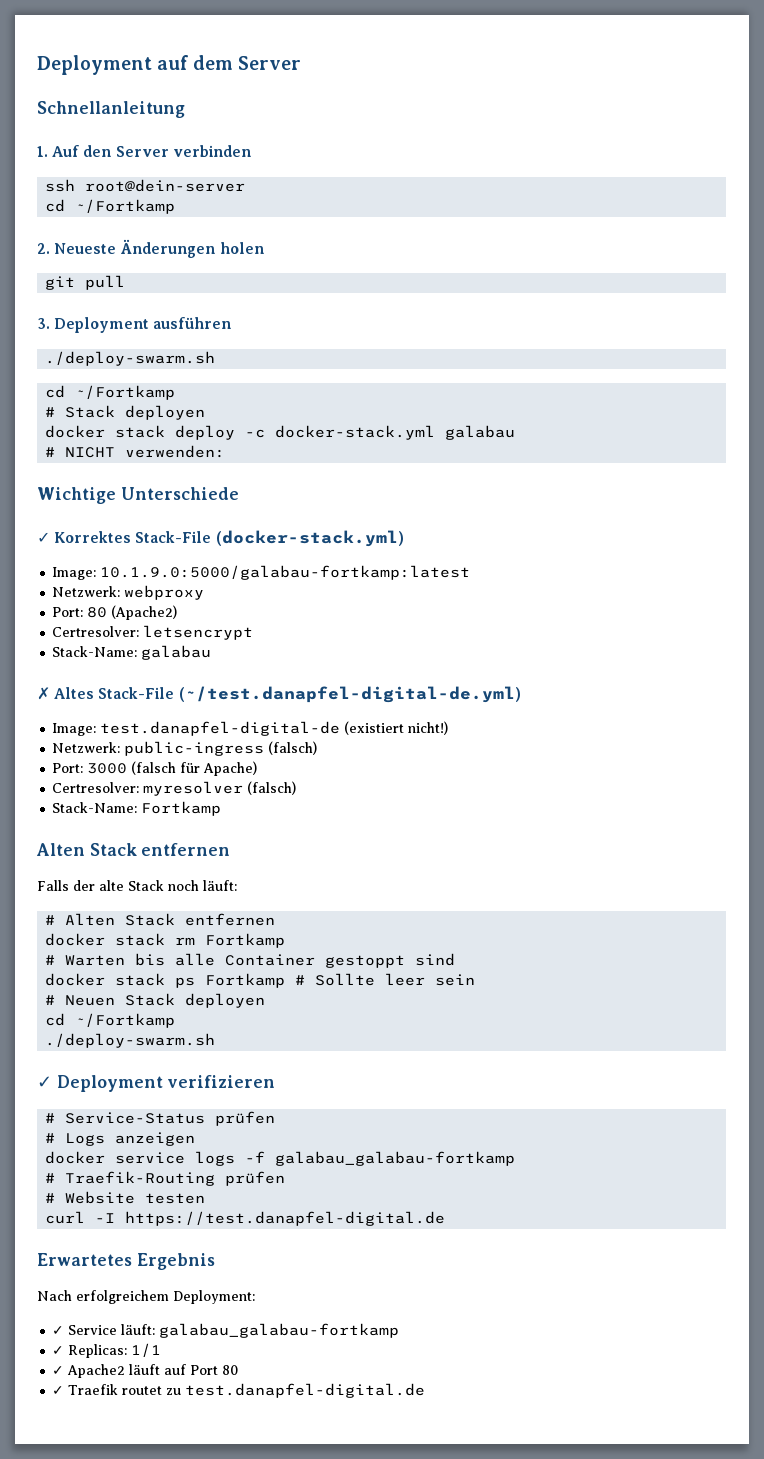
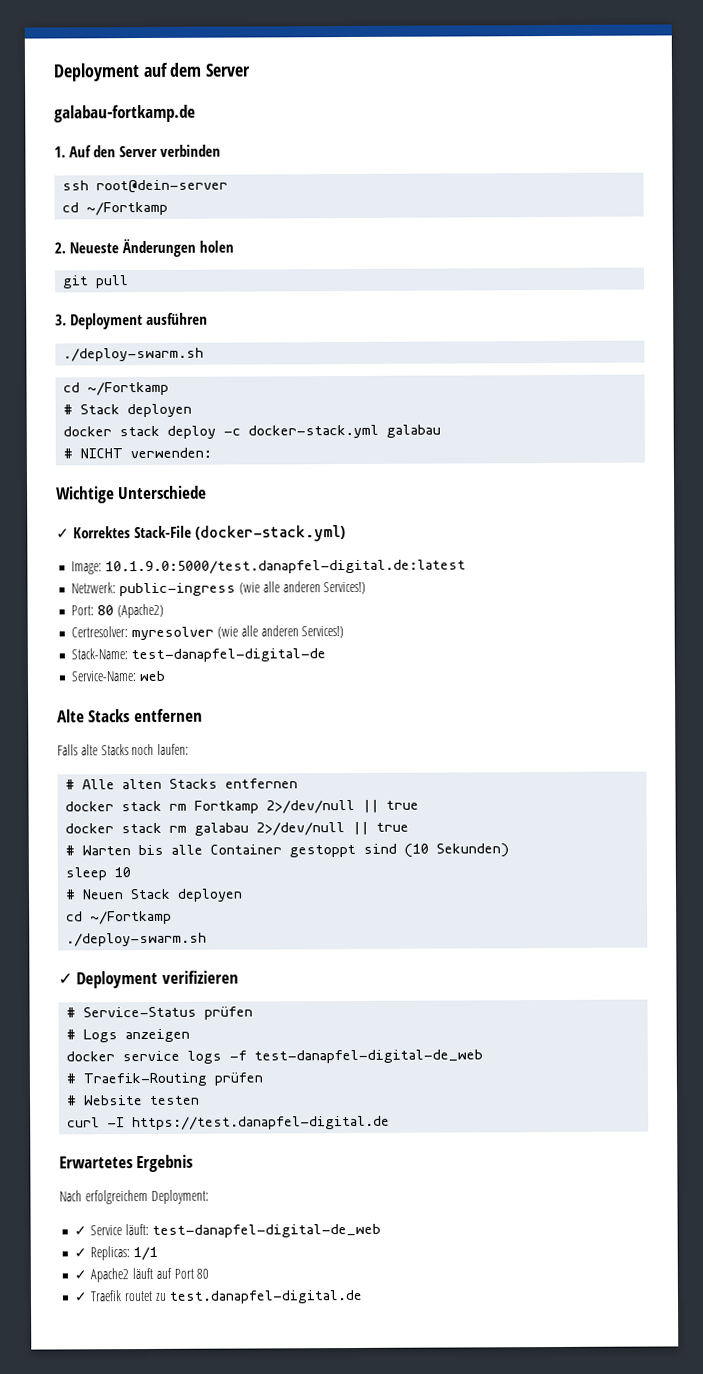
- Schnellanleitung
+ galabau-fortkamp.de
- Image: 10.1.9.0:5000/galabau-fortkamp:latest
- Netzwerk: webproxy
+ Image: 10.1.9.0:5000/test.danapfel-digital.de:latest
+ Netzwerk: public-ingress (wie alle anderen Services!)
- Certresolver: letsencrypt
- Stack-Name: galabau
- ✗ Altes Stack-File (~/test.danapfel-digital-de.yml)
- Image: test.danapfel-digital-de (existiert nicht!)
- Netzwerk: public-ingress (falsch)
- Port: 3000 (falsch für Apache)
- Certresolver: myresolver (falsch)
- Stack-Name: Fortkamp
- Alten Stack entfernen
- Falls der alte Stack noch läuft:
- # Alten Stack entfernen
+ Certresolver: myresolver (wie alle anderen Services!)
+ Stack-Name: test-danapfel-digital-de
+ Service-Name: web
+ Alte Stacks entfernen
+ Falls alte Stacks noch laufen:
+ # Alle alten Stacks entfernen
- docker stack rm Fortkamp
+ docker stack rm Fortkamp 2>/dev/null || true
+ docker stack rm galabau 2>/dev/null || true
- # Warten bis alle Container gestoppt sind
- docker stack ps Fortkamp # Sollte leer sein
+ # Warten bis alle Container gestoppt sind (10 Sekunden)
+ sleep 10
- docker service logs -f galabau_galabau-fortkamp
+ docker service logs -f test-danapfel-digital-de_web
- ✓ Service läuft: galabau_galabau-fortkamp
+ ✓ Service läuft: test-danapfel-digital-de_web

